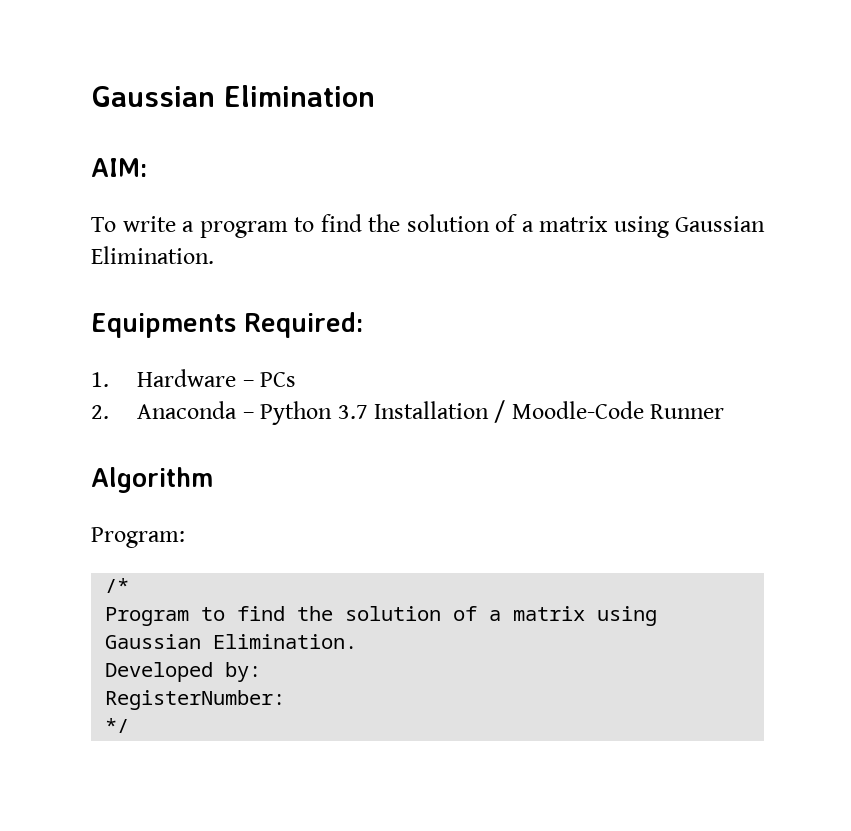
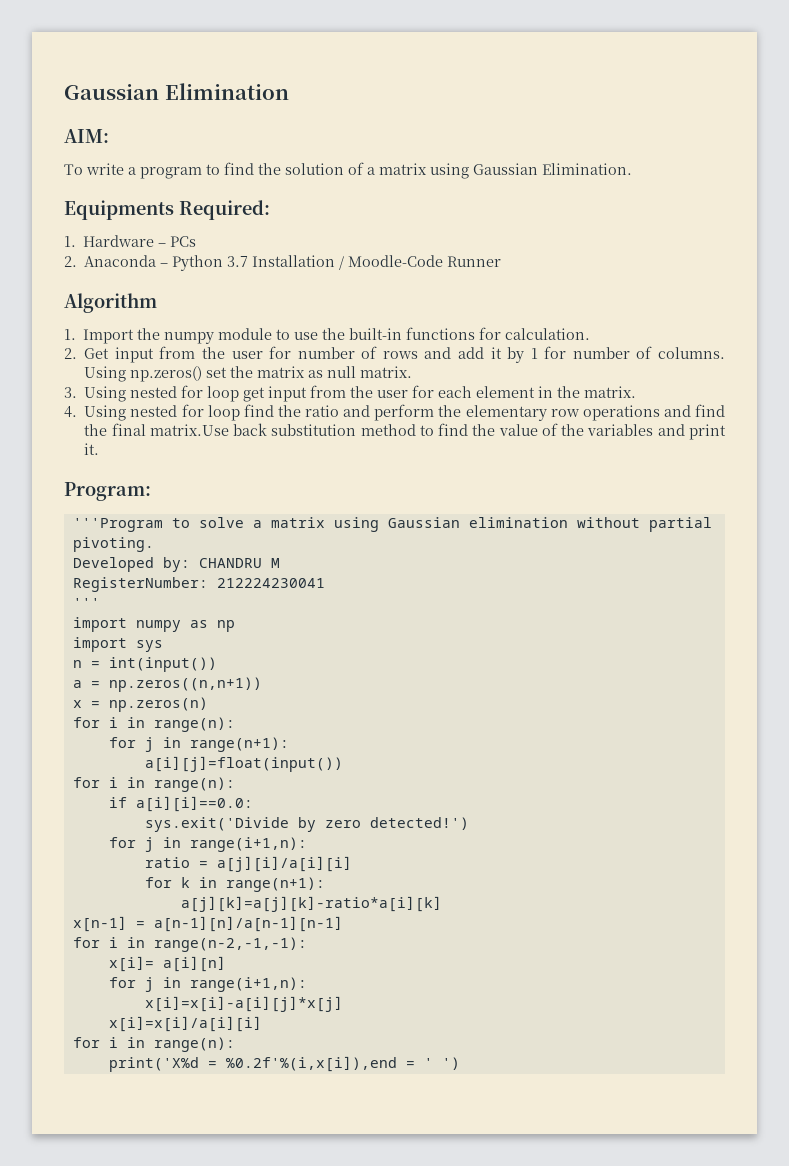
+ 1. Import the numpy module to use the built-in functions for calculation.
+ 2. Get input from the user for number of rows and add it by 1 for number of columns. Using np.zeros() set the matrix as null matrix.
+ 3. Using nested for loop get input from the user for each element in the matrix.
+ 4. Using nested for loop find the ratio and perform the elementary row operations and find the final matrix.Use back substitution method to find the value of the variables and print it.
  Program:
- /*
- Program to find the solution of a matrix using Gaussian Elimination.
+ '''Program to solve a matrix using Gaussian elimination without partial pivoting.
- Developed by:
+ Developed by: CHANDRU M
- RegisterNumber:
- */
+ RegisterNumber: 212224230041
+ '''
+ import numpy as np
+ import sys
+ n = int(input())
+ a = np.zeros((n,n+1))
+ x = np.zeros(n)
+ for i in range(n):
+ for j in range(n+1):
+ a[i][j]=float(input())
+ for i in range(n):
+ if a[i][i]==0.0:
+ sys.exit('Divide by zero detected!')
+ for j in range(i+1,n):
+ ratio = a[j][i]/a[i][i]
+ for k in range(n+1):
+ a[j][k]=a[j][k]-ratio*a[i][k]
+ x[n-1] = a[n-1][n]/a[n-1][n-1]
+ for i in range(n-2,-1,-1):
+ x[i]= a[i][n]
+ for j in range(i+1,n):
+ x[i]=x[i]-a[i][j]*x[j]
+ x[i]=x[i]/a[i][i]
+ for i in range(n):
+ print('X%d = %0.2f'%(i,x[i]),end = ' ')

